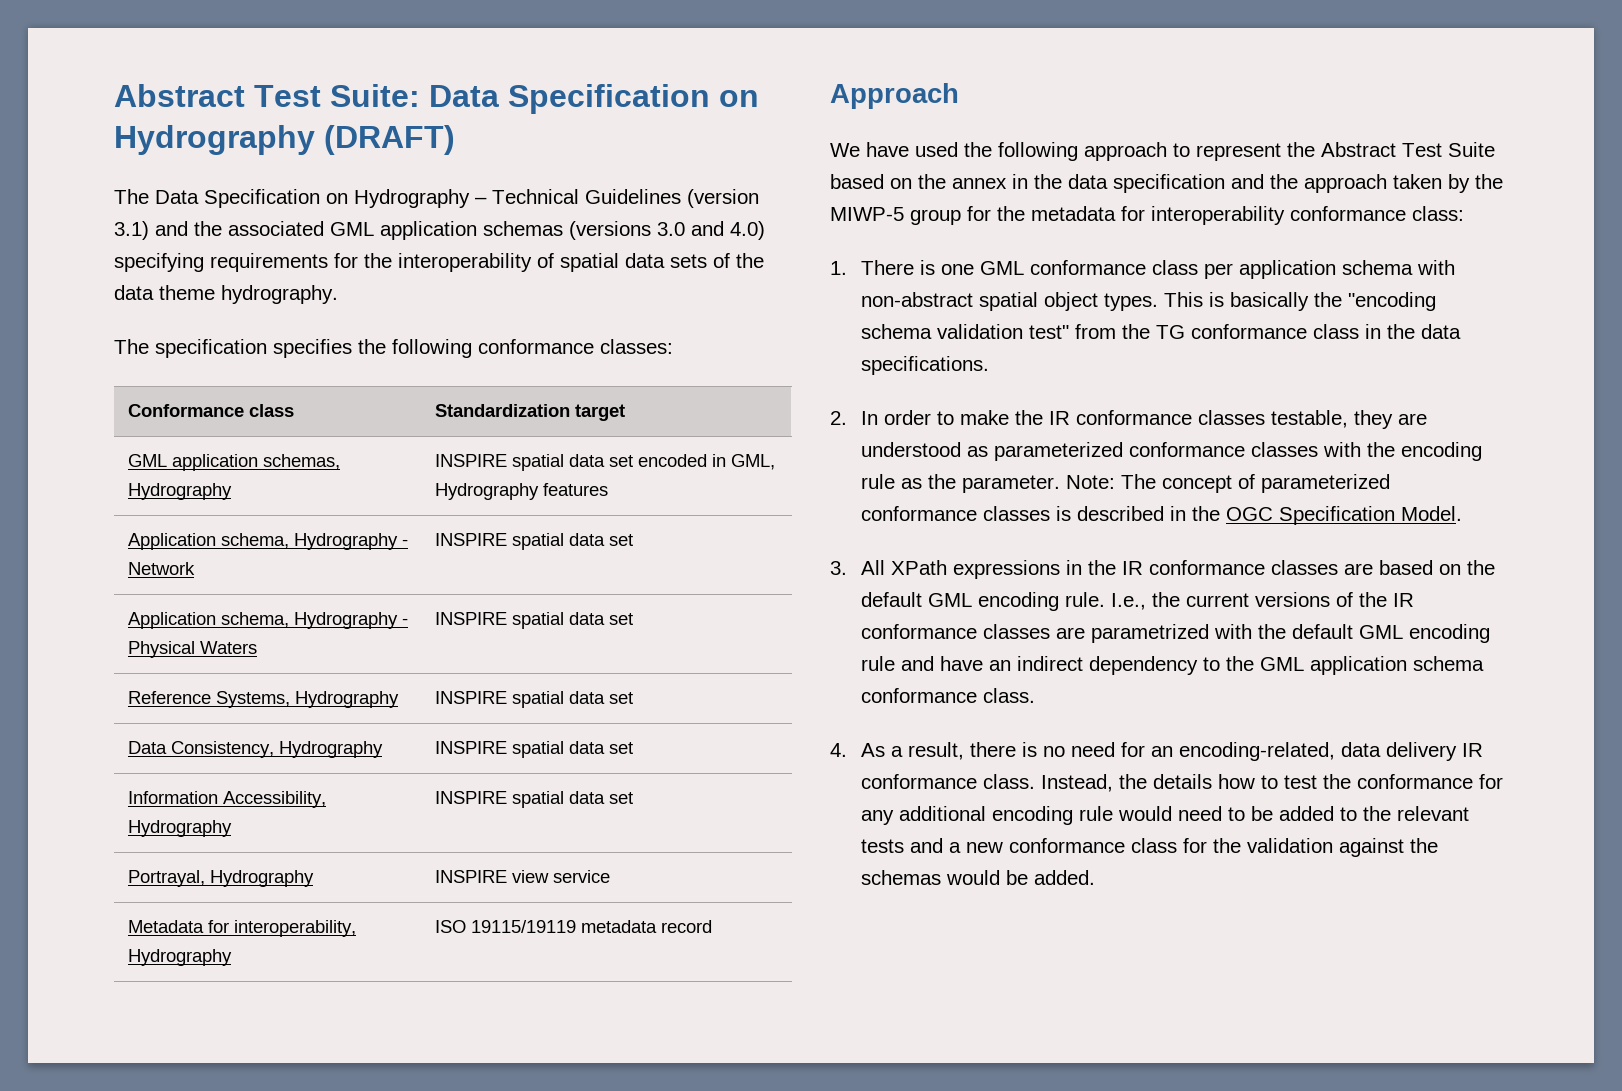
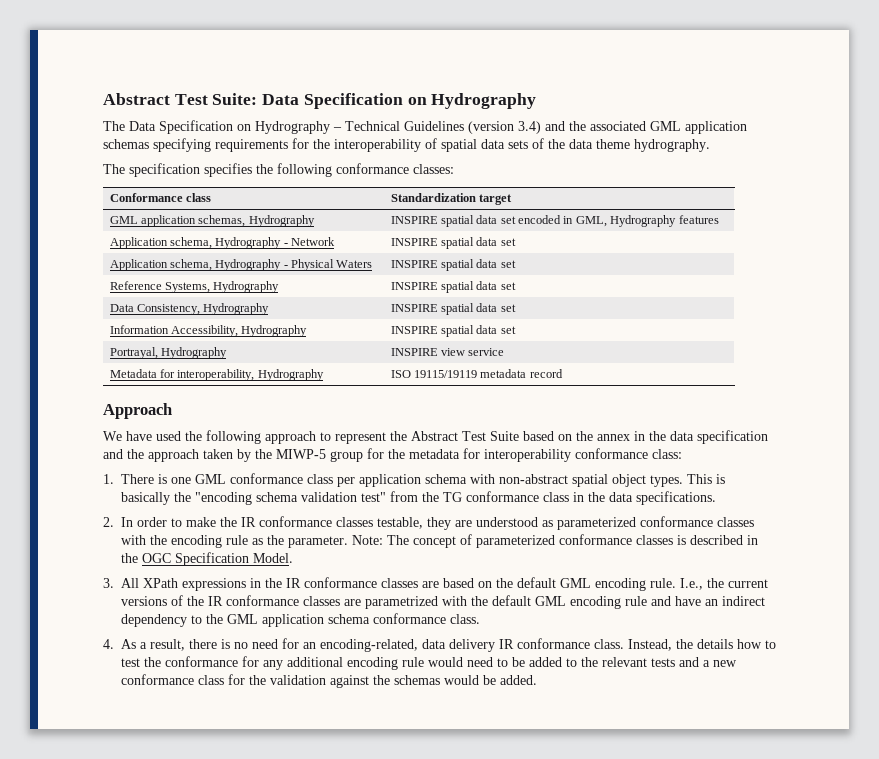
- Abstract Test Suite: Data Specification on Hydrography (DRAFT)
+ Abstract Test Suite: Data Specification on Hydrography
- The Data Specification on Hydrography – Technical Guidelines (version 3.1) and the associated GML application schemas (versions 3.0 and 4.0) specifying requirements for the interoperability of spatial data sets of the data theme hydrography.
+ The Data Specification on Hydrography – Technical Guidelines (version 3.4) and the associated GML application schemas specifying requirements for the interoperability of spatial data sets of the data theme hydrography.

